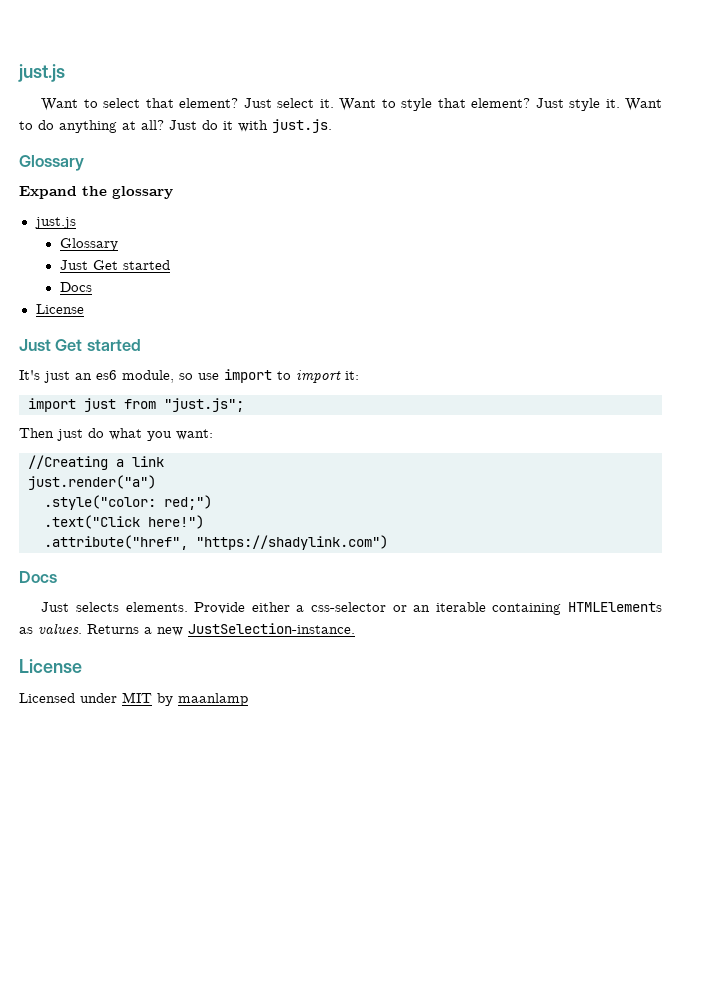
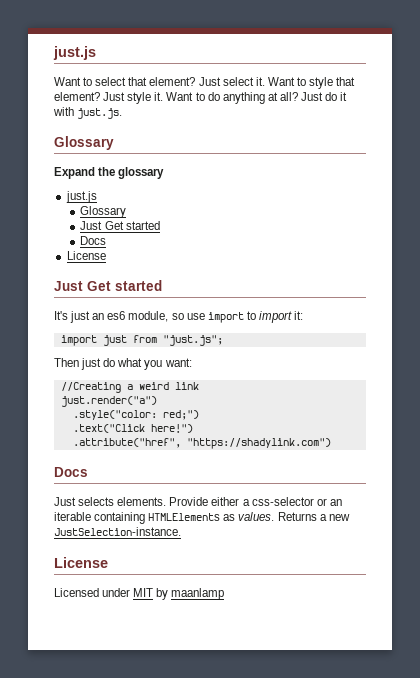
- //Creating a link
+ //Creating a weird link

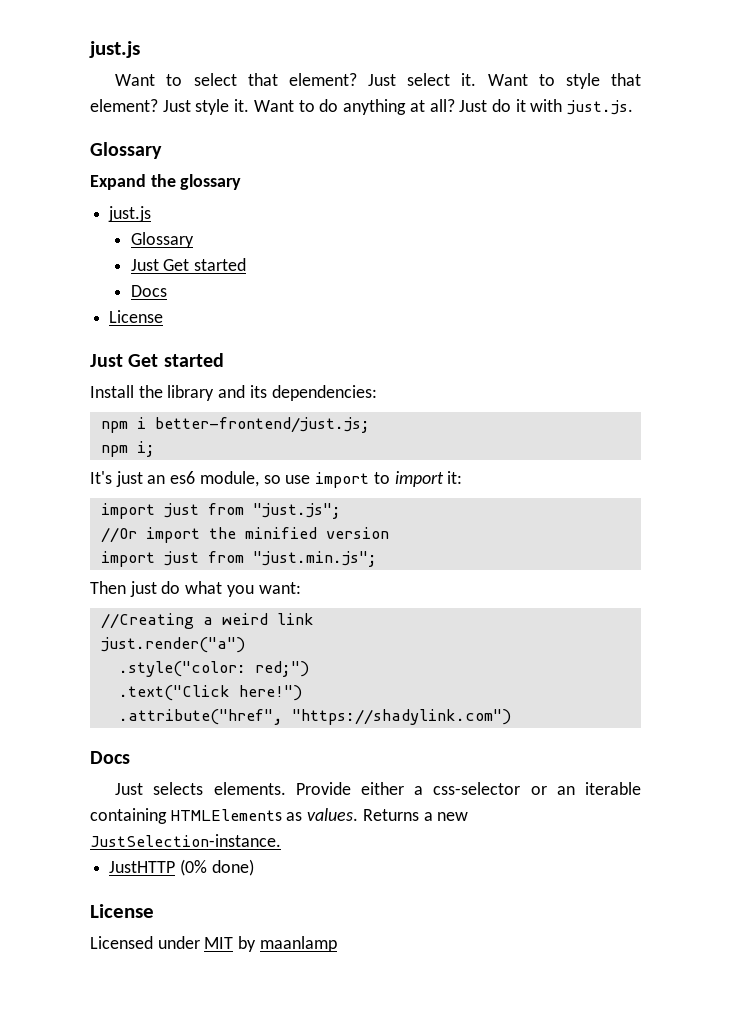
+ Install the library and its dependencies:
+ npm i better-frontend/just.js;
+ npm i;
+ //Or import the minified version
+ import just from "just.min.js";
+ JustHTTP (0% done)

